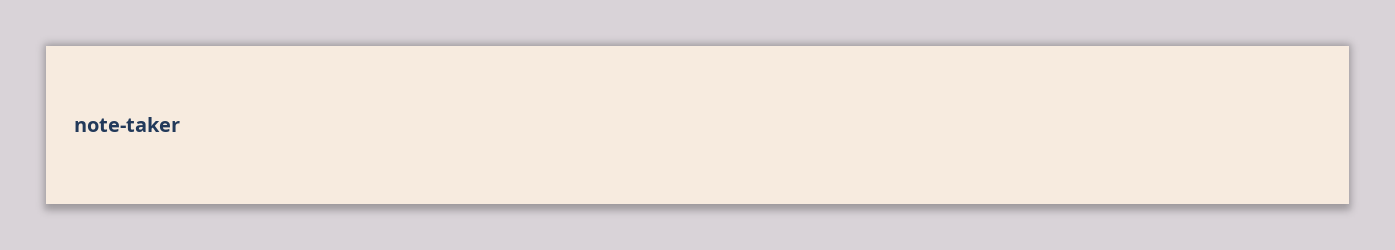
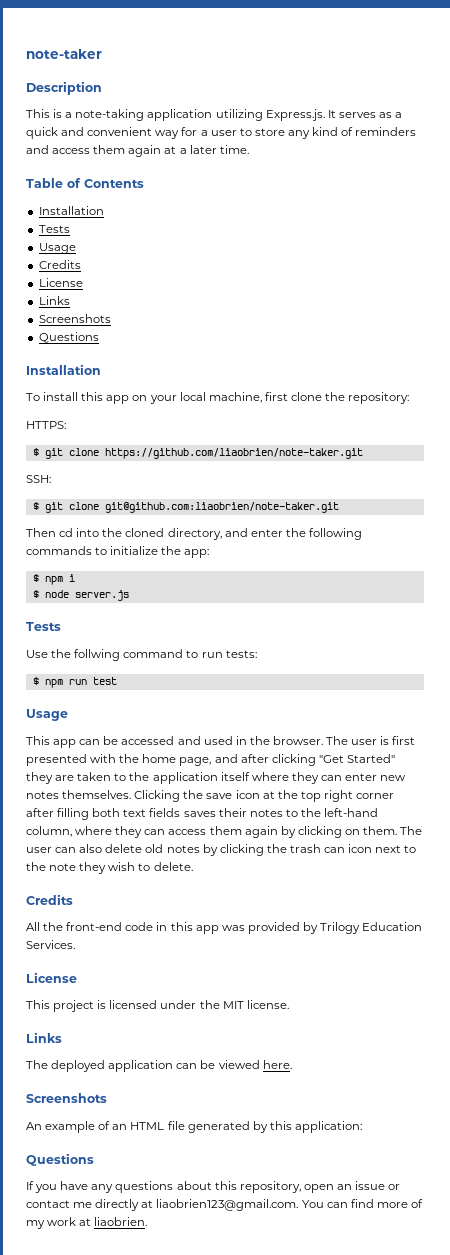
+ Description
+ This is a note-taking application utilizing Express.js. It serves as a quick and convenient way for a user to store any kind of reminders and access them again at a later time.
+ Table of Contents
+ Installation
+ Tests
+ Usage
+ Credits
+ License
+ Links
+ Screenshots
+ Questions
+ Installation
+ To install this app on your local machine, first clone the repository:
+ HTTPS:
+ $ git clone https://github.com/liaobrien/note-taker.git
+ SSH:
+ $ git clone git@github.com:liaobrien/note-taker.git
+ Then cd into the cloned directory, and enter the following commands to initialize the app:
+ $ npm i
+ $ node server.js
+ Tests
+ Use the follwing command to run tests:
+ $ npm run test
+ Usage
+ This app can be accessed and used in the browser. The user is first presented with the home page, and after clicking "Get Started" they are taken to the application itself where they can enter new notes themselves. Clicking the save icon at the top right corner after filling both text fields saves their notes to the left-hand column, where they can access them again by clicking on them. The user can also delete old notes by clicking the trash can icon next to the note they wish to delete.
+ Credits
+ All the front-end code in this app was provided by Trilogy Education Services.
+ License
+ This project is licensed under the MIT license.
+ Links
+ The deployed application can be viewed here.
+ Screenshots
+ An example of an HTML file generated by this application:
+ Questions
+ If you have any questions about this repository, open an issue or contact me directly at liaobrien123@gmail.com. You can find more of my work at liaobrien.

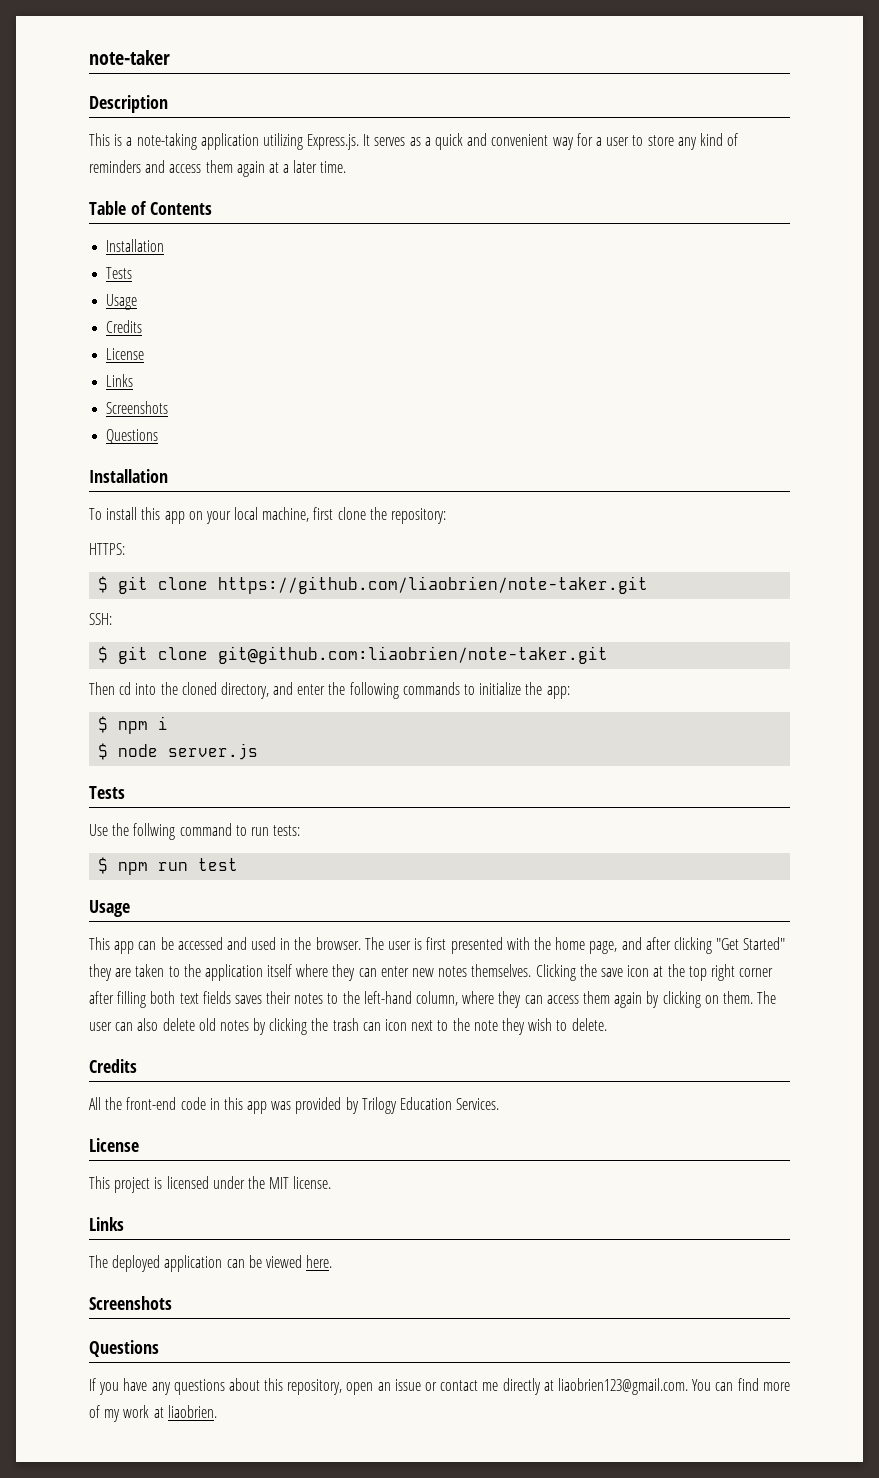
- An example of an HTML file generated by this application:

